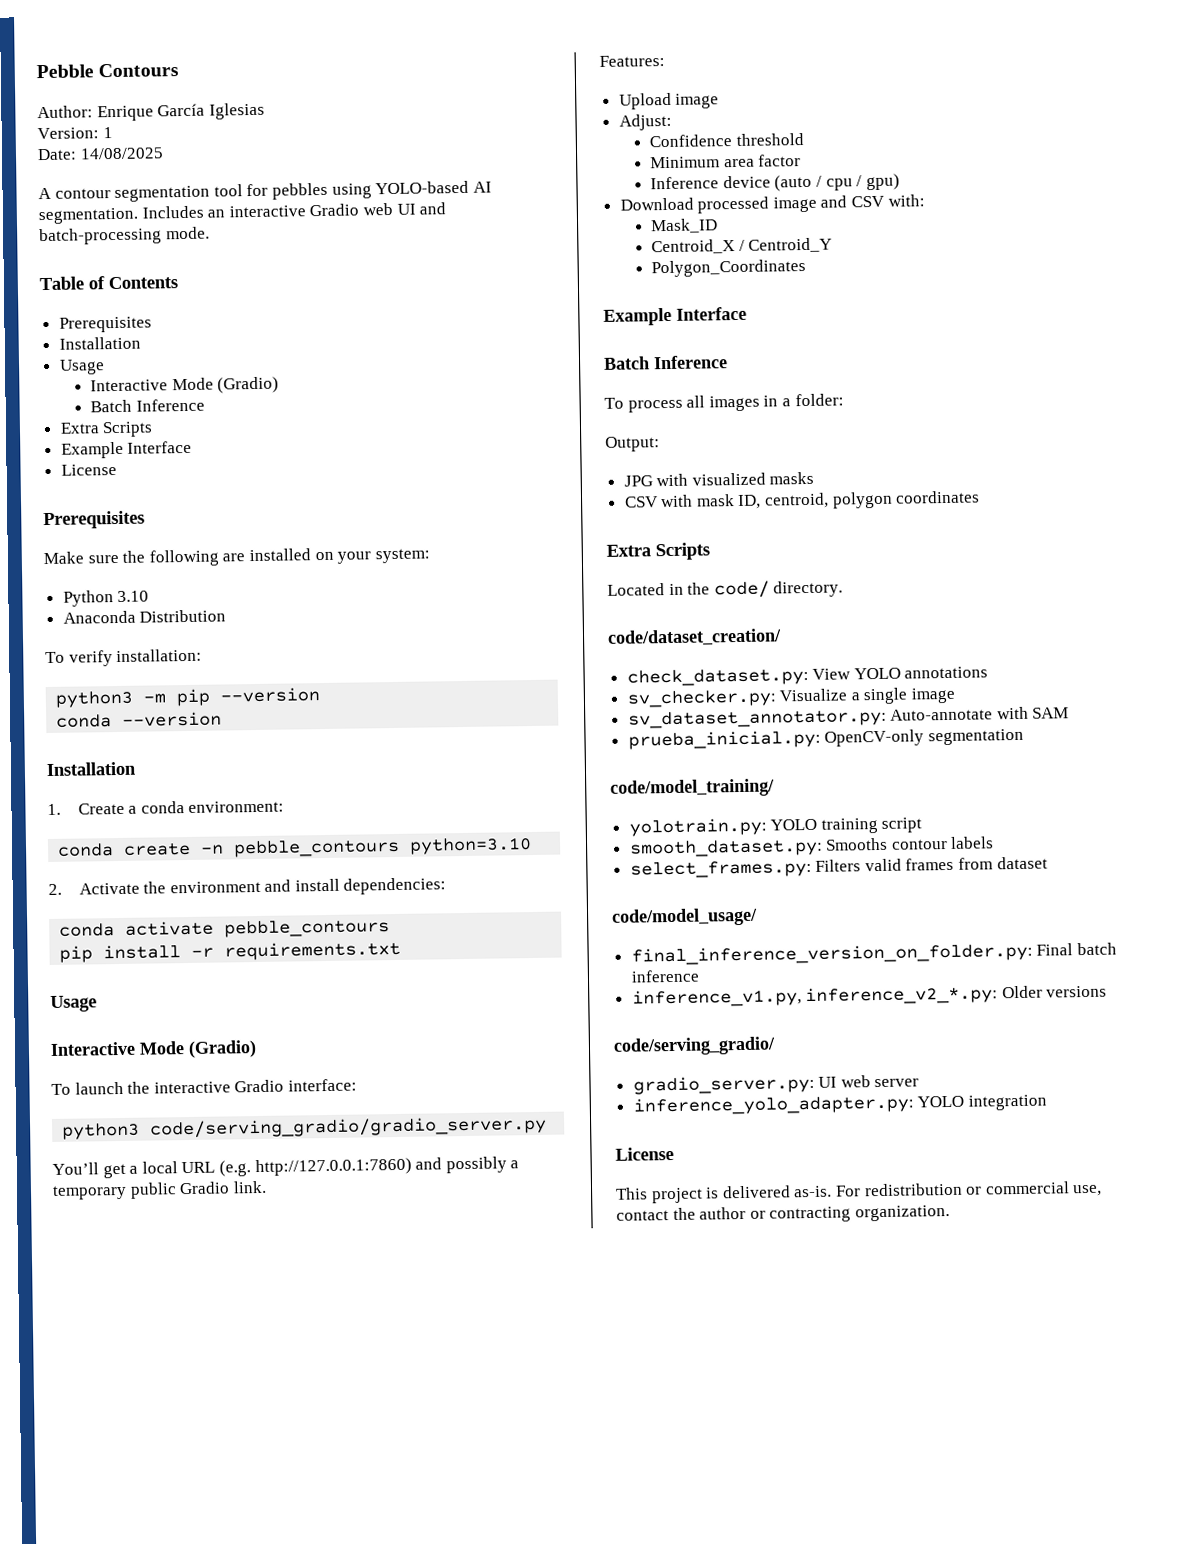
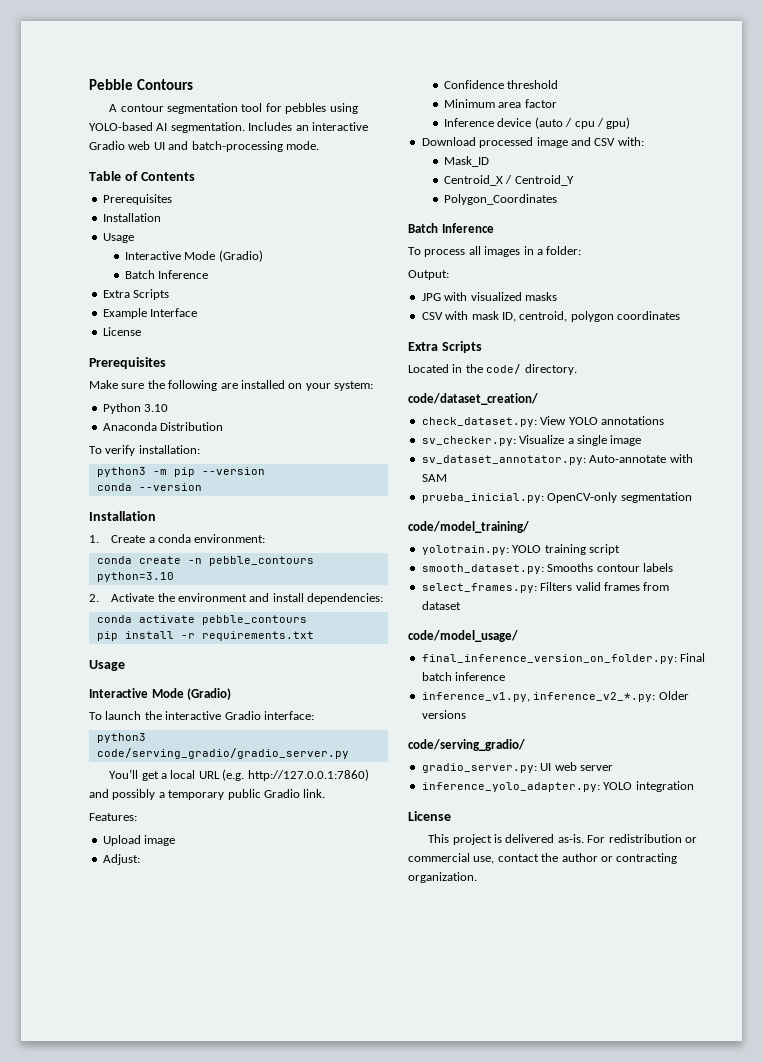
- Author: Enrique García Iglesias
- Version: 1
- Date: 14/08/2025
  Polygon_Coordinates
- Example Interface

